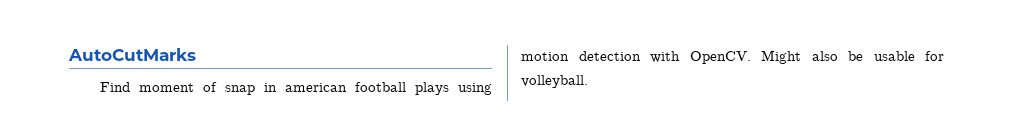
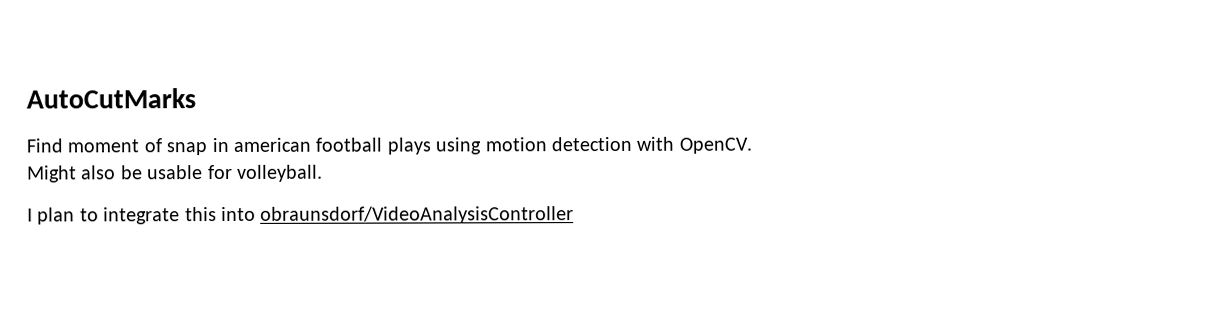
- Find moment of snap in american football plays using motion detection with OpenCV. Might also be usable for volleyball.
+ Find moment of snap in american football plays using motion detection with OpenCV.
+ Might also be usable for volleyball.
+ I plan to integrate this into obraunsdorf/VideoAnalysisController

